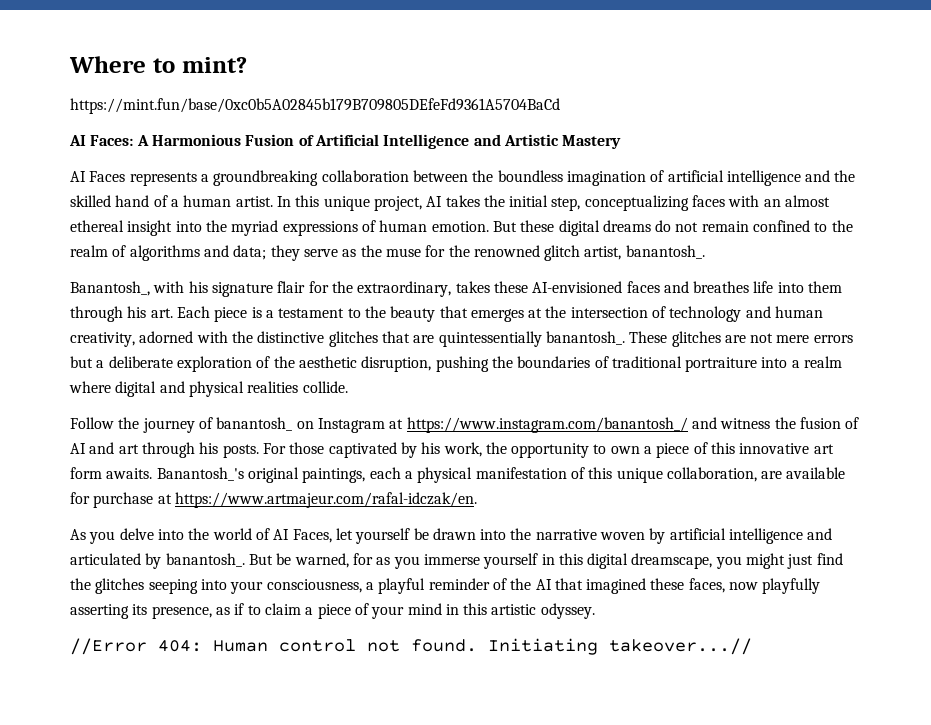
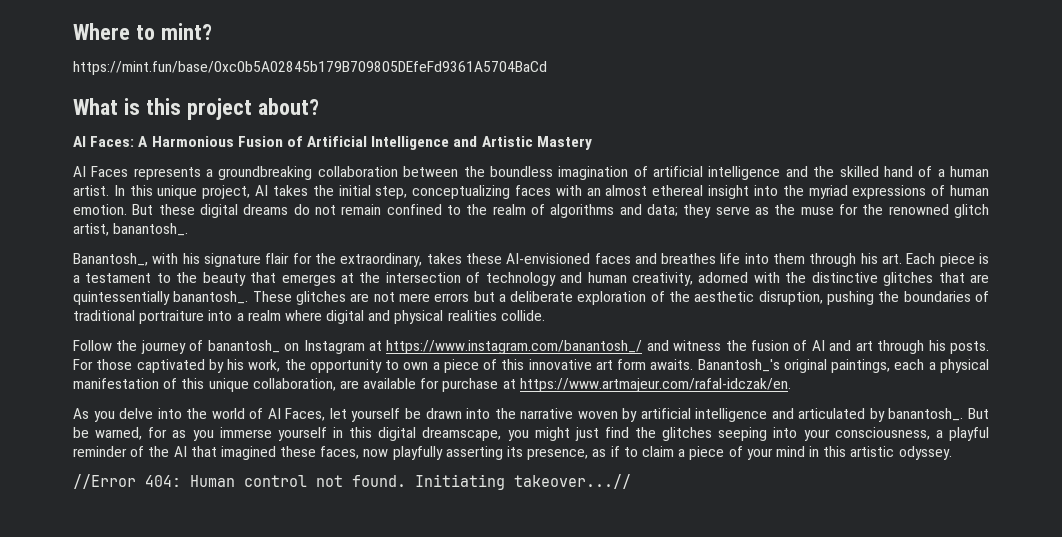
+ What is this project about?

